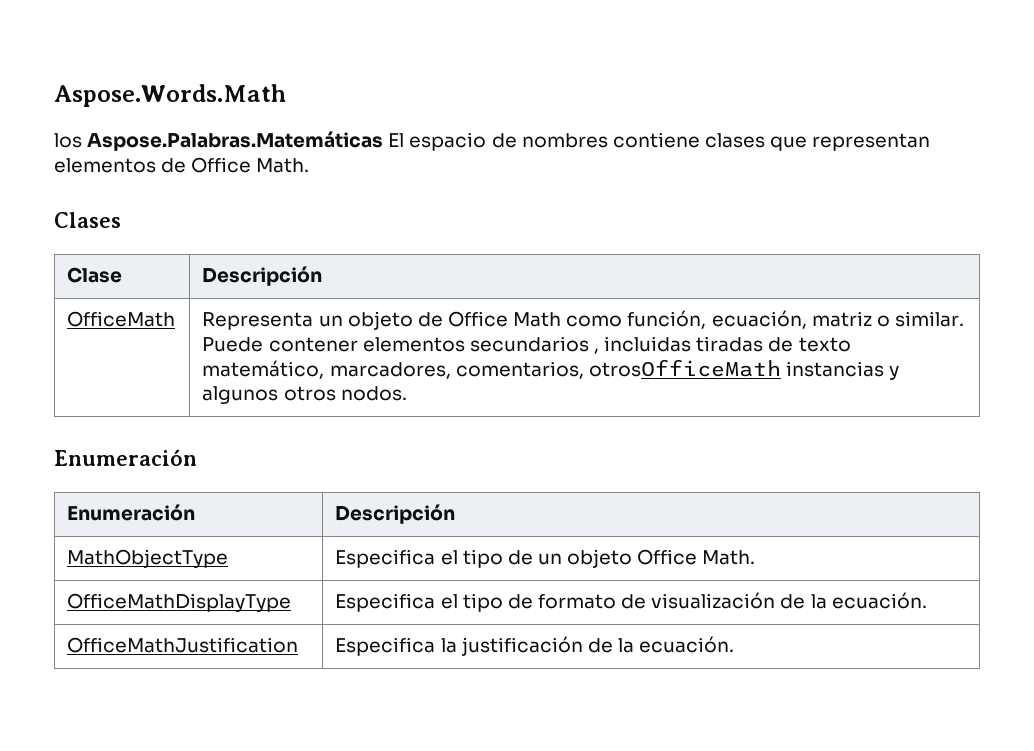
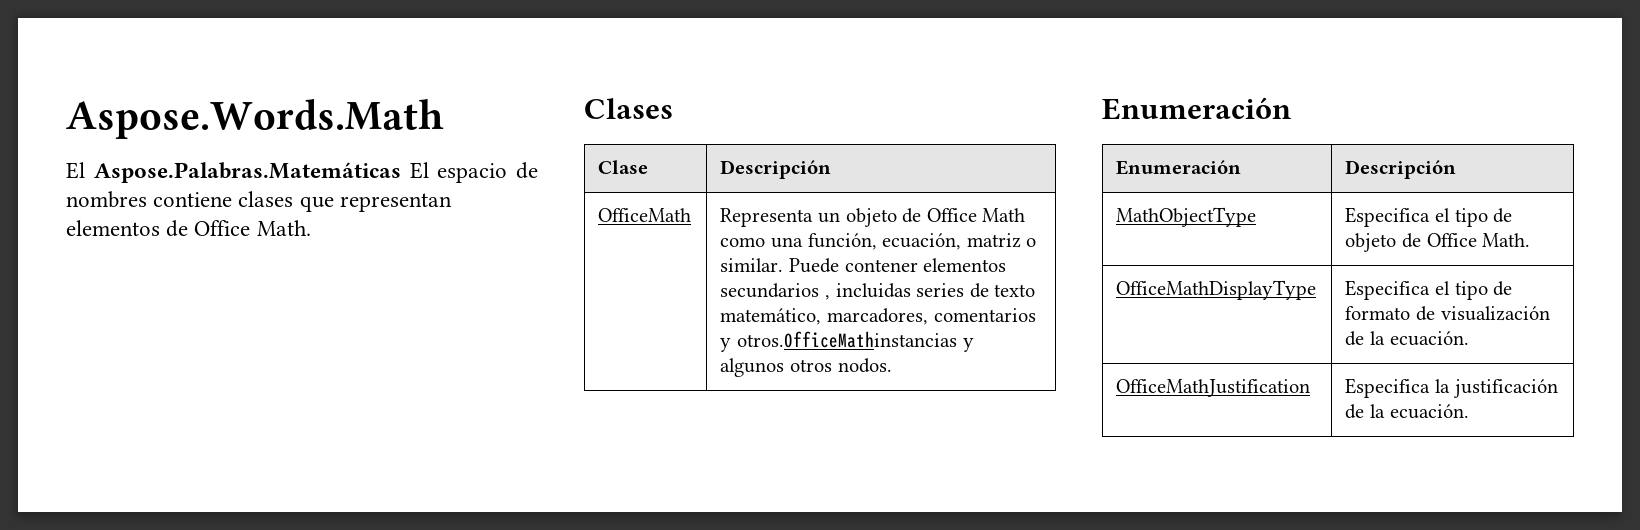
- los Aspose.Palabras.Matemáticas El espacio de nombres contiene clases que representan elementos de Office Math.
+ El Aspose.Palabras.Matemáticas El espacio de nombres contiene clases que representan elementos de Office Math.
- OfficeMath | Representa un objeto de Office Math como función, ecuación, matriz o similar. Puede contener elementos secundarios , incluidas tiradas de texto matemático, marcadores, comentarios, otrosOfficeMath instancias y algunos otros nodos.
+ OfficeMath | Representa un objeto de Office Math como una función, ecuación, matriz o similar. Puede contener elementos secundarios , incluidas series de texto matemático, marcadores, comentarios y otros.OfficeMathinstancias y algunos otros nodos.
- MathObjectType | Especifica el tipo de un objeto Office Math.
+ MathObjectType | Especifica el tipo de objeto de Office Math.

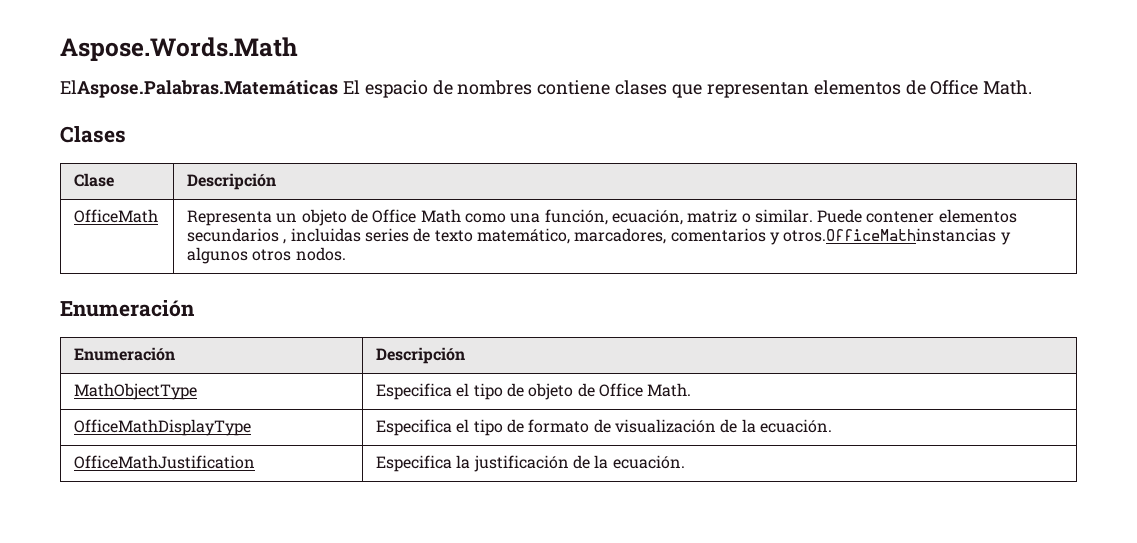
- El Aspose.Palabras.Matemáticas El espacio de nombres contiene clases que representan elementos de Office Math.
+ ElAspose.Palabras.Matemáticas El espacio de nombres contiene clases que representan elementos de Office Math.

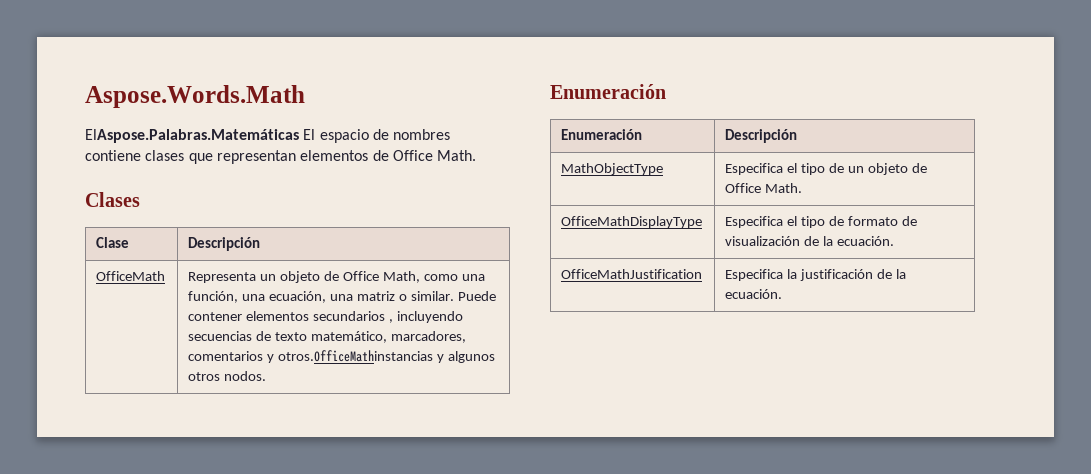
- OfficeMath | Representa un objeto de Office Math como una función, ecuación, matriz o similar. Puede contener elementos secundarios , incluidas series de texto matemático, marcadores, comentarios y otros.OfficeMathinstancias y algunos otros nodos.
+ OfficeMath | Representa un objeto de Office Math, como una función, una ecuación, una matriz o similar. Puede contener elementos secundarios , incluyendo secuencias de texto matemático, marcadores, comentarios y otros.OfficeMathinstancias y algunos otros nodos.
- MathObjectType | Especifica el tipo de objeto de Office Math.
+ MathObjectType | Especifica el tipo de un objeto de Office Math.

